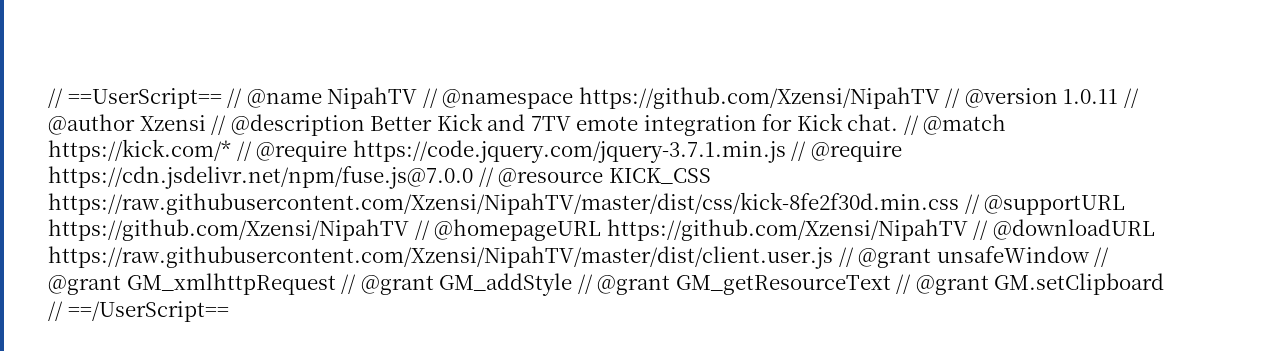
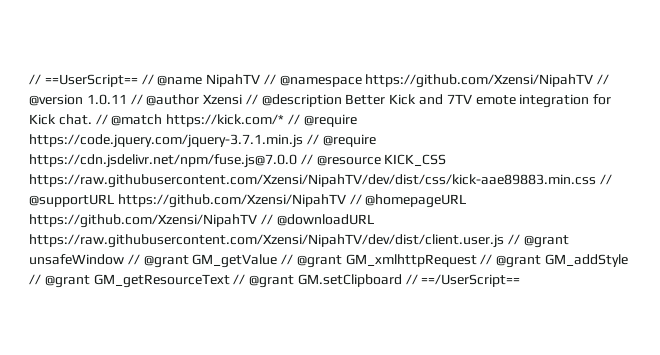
- // @match https://kick.com/* // @require https://code.jquery.com/jquery-3.7.1.min.js // @require https://cdn.jsdelivr.net/npm/fuse.js@7.0.0 // @resource KICK_CSS https://raw.githubusercontent.com/Xzensi/NipahTV/master/dist/css/kick-8fe2f30d.min.css // @supportURL https://github.com/Xzensi/NipahTV // @homepageURL https://github.com/Xzensi/NipahTV // @downloadURL https://raw.githubusercontent.com/Xzensi/NipahTV/master/dist/client.user.js // @grant unsafeWindow // @grant GM_xmlhttpRequest // @grant GM_addStyle // @grant GM_getResourceText // @grant GM.setClipboard // ==/UserScript==
+ // @match https://kick.com/* // @require https://code.jquery.com/jquery-3.7.1.min.js // @require https://cdn.jsdelivr.net/npm/fuse.js@7.0.0 // @resource KICK_CSS https://raw.githubusercontent.com/Xzensi/NipahTV/dev/dist/css/kick-aae89883.min.css // @supportURL https://github.com/Xzensi/NipahTV // @homepageURL https://github.com/Xzensi/NipahTV // @downloadURL https://raw.githubusercontent.com/Xzensi/NipahTV/dev/dist/client.user.js // @grant unsafeWindow // @grant GM_getValue // @grant GM_xmlhttpRequest // @grant GM_addStyle // @grant GM_getResourceText // @grant GM.setClipboard // ==/UserScript==

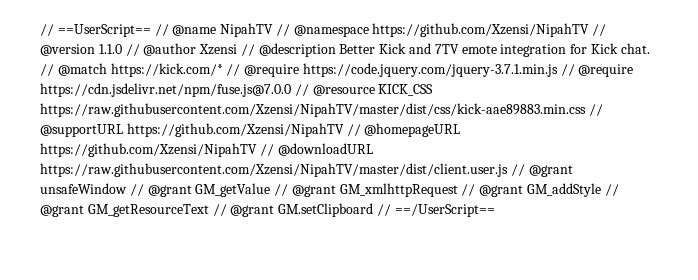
- // ==UserScript== // @name NipahTV // @namespace https://github.com/Xzensi/NipahTV // @version 1.0.11 // @author Xzensi // @description Better Kick and 7TV emote integration for Kick chat.
+ // ==UserScript== // @name NipahTV // @namespace https://github.com/Xzensi/NipahTV // @version 1.1.0 // @author Xzensi // @description Better Kick and 7TV emote integration for Kick chat.
- // @match https://kick.com/* // @require https://code.jquery.com/jquery-3.7.1.min.js // @require https://cdn.jsdelivr.net/npm/fuse.js@7.0.0 // @resource KICK_CSS https://raw.githubusercontent.com/Xzensi/NipahTV/dev/dist/css/kick-aae89883.min.css // @supportURL https://github.com/Xzensi/NipahTV // @homepageURL https://github.com/Xzensi/NipahTV // @downloadURL https://raw.githubusercontent.com/Xzensi/NipahTV/dev/dist/client.user.js // @grant unsafeWindow // @grant GM_getValue // @grant GM_xmlhttpRequest // @grant GM_addStyle // @grant GM_getResourceText // @grant GM.setClipboard // ==/UserScript==
+ // @match https://kick.com/* // @require https://code.jquery.com/jquery-3.7.1.min.js // @require https://cdn.jsdelivr.net/npm/fuse.js@7.0.0 // @resource KICK_CSS https://raw.githubusercontent.com/Xzensi/NipahTV/master/dist/css/kick-aae89883.min.css // @supportURL https://github.com/Xzensi/NipahTV // @homepageURL https://github.com/Xzensi/NipahTV // @downloadURL https://raw.githubusercontent.com/Xzensi/NipahTV/master/dist/client.user.js // @grant unsafeWindow // @grant GM_getValue // @grant GM_xmlhttpRequest // @grant GM_addStyle // @grant GM_getResourceText // @grant GM.setClipboard // ==/UserScript==

